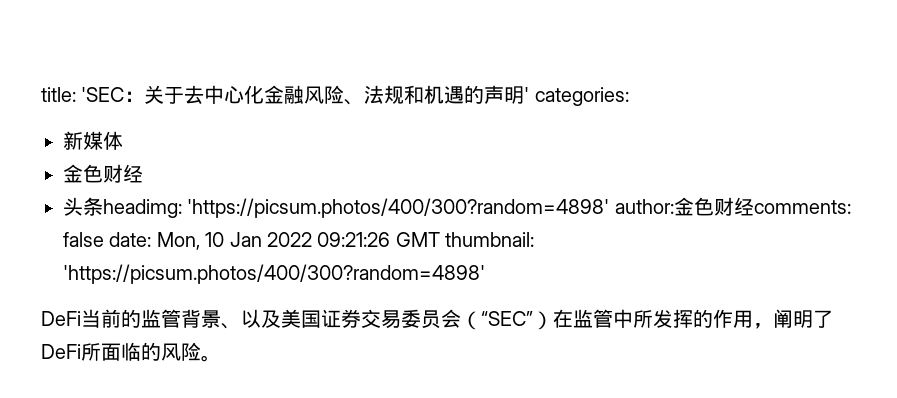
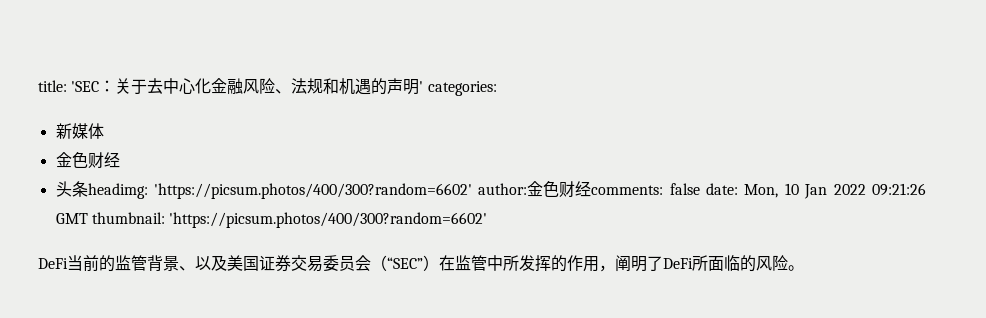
- 头条headimg: 'https://picsum.photos/400/300?random=4898' author:金色财经comments: false date: Mon, 10 Jan 2022 09:21:26 GMT thumbnail: 'https://picsum.photos/400/300?random=4898'
+ 头条headimg: 'https://picsum.photos/400/300?random=6602' author:金色财经comments: false date: Mon, 10 Jan 2022 09:21:26 GMT thumbnail: 'https://picsum.photos/400/300?random=6602'

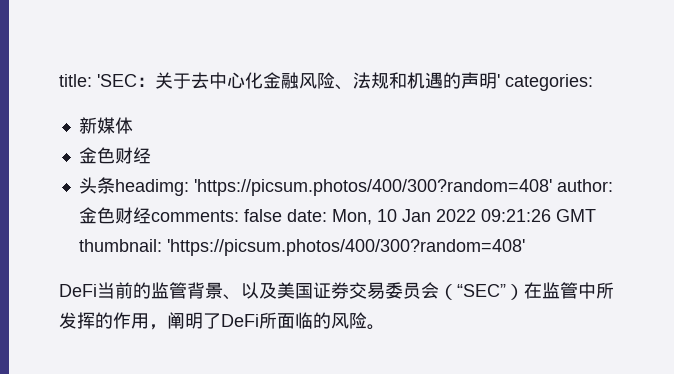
- 头条headimg: 'https://picsum.photos/400/300?random=6602' author:金色财经comments: false date: Mon, 10 Jan 2022 09:21:26 GMT thumbnail: 'https://picsum.photos/400/300?random=6602'
+ 头条headimg: 'https://picsum.photos/400/300?random=408' author:金色财经comments: false date: Mon, 10 Jan 2022 09:21:26 GMT thumbnail: 'https://picsum.photos/400/300?random=408'

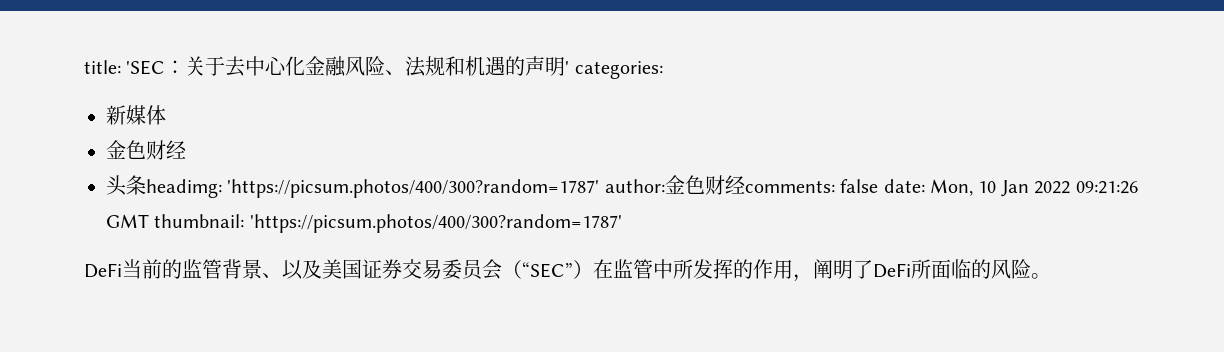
- 头条headimg: 'https://picsum.photos/400/300?random=408' author:金色财经comments: false date: Mon, 10 Jan 2022 09:21:26 GMT thumbnail: 'https://picsum.photos/400/300?random=408'
+ 头条headimg: 'https://picsum.photos/400/300?random=1787' author:金色财经comments: false date: Mon, 10 Jan 2022 09:21:26 GMT thumbnail: 'https://picsum.photos/400/300?random=1787'

